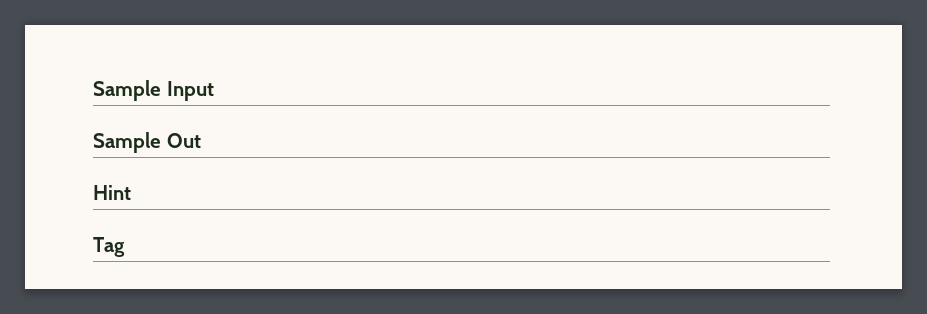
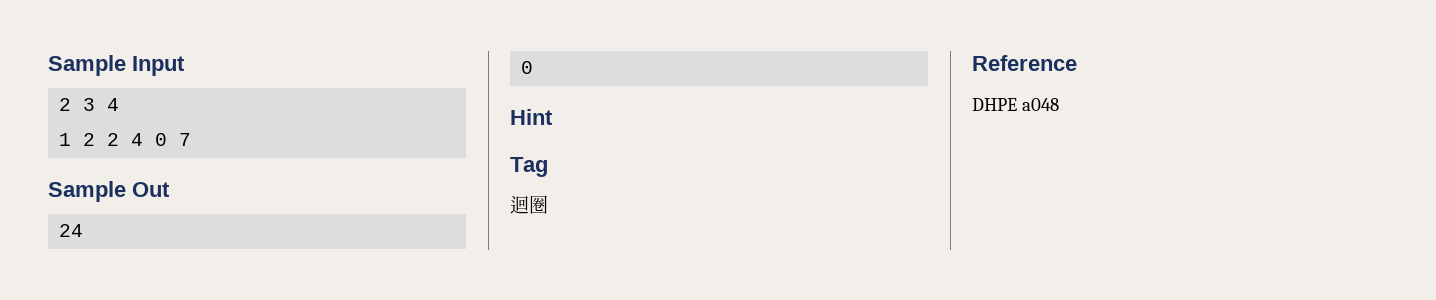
+ 2 3 4
+ 1 2 2 4 0 7
+ 24
+ 0
+ 迴圈
+ Reference
+ DHPE a048

